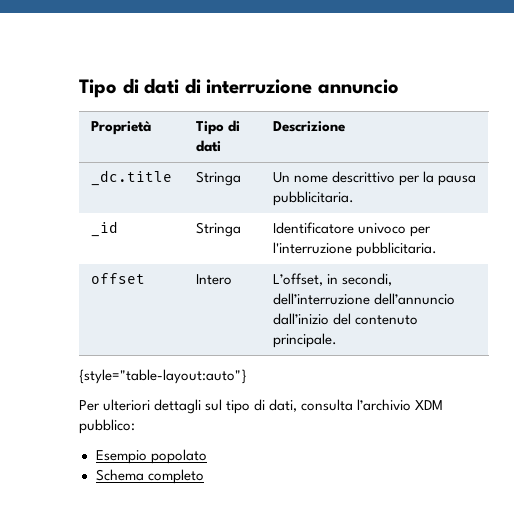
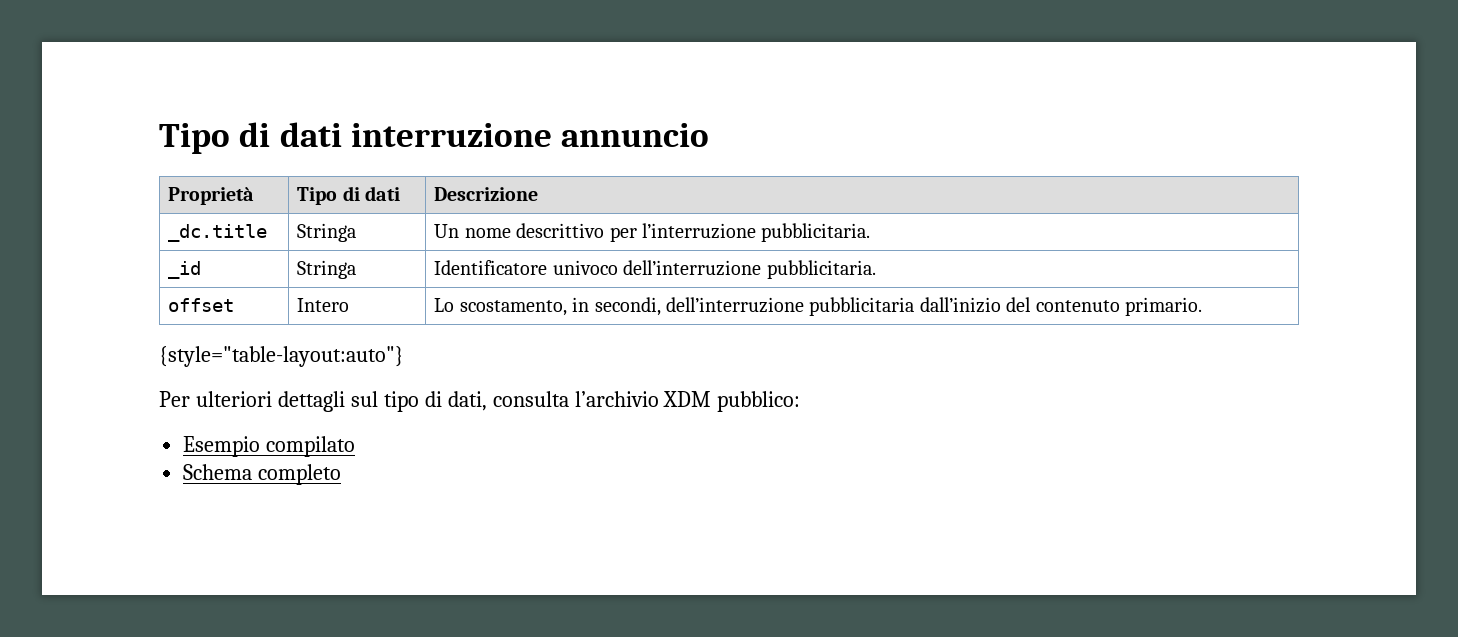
- Tipo di dati di interruzione annuncio
+ Tipo di dati interruzione annuncio
- _dc.title | Stringa | Un nome descrittivo per la pausa pubblicitaria.
+ _dc.title | Stringa | Un nome descrittivo per l’interruzione pubblicitaria.
- _id | Stringa | Identificatore univoco per l'interruzione pubblicitaria.
+ _id | Stringa | Identificatore univoco dell’interruzione pubblicitaria.
- offset | Intero | L’offset, in secondi, dell’interruzione dell’annuncio dall’inizio del contenuto principale.
+ offset | Intero | Lo scostamento, in secondi, dell’interruzione pubblicitaria dall’inizio del contenuto primario.
- Esempio popolato
+ Esempio compilato

